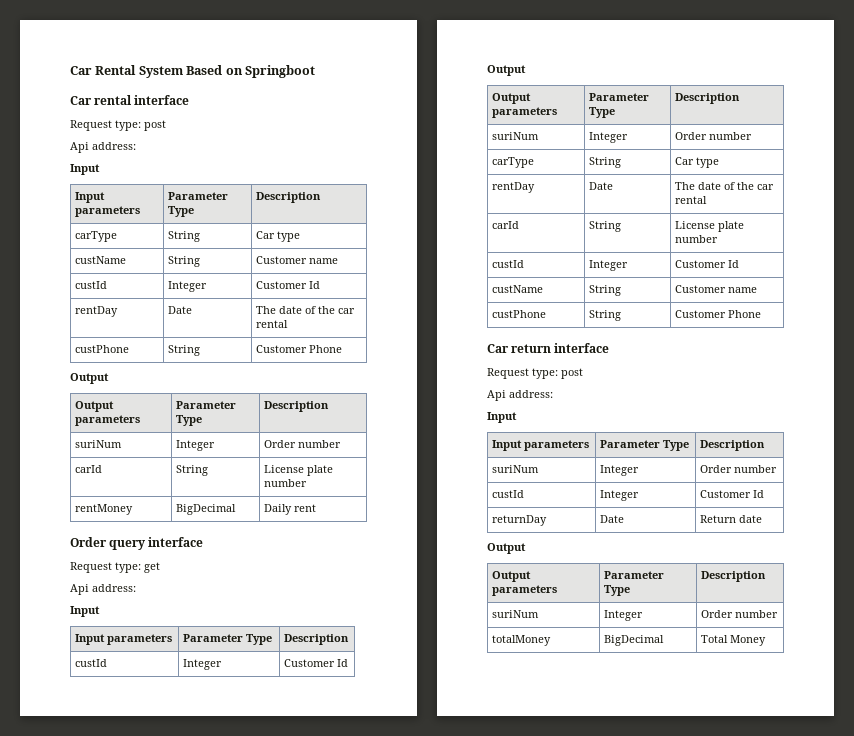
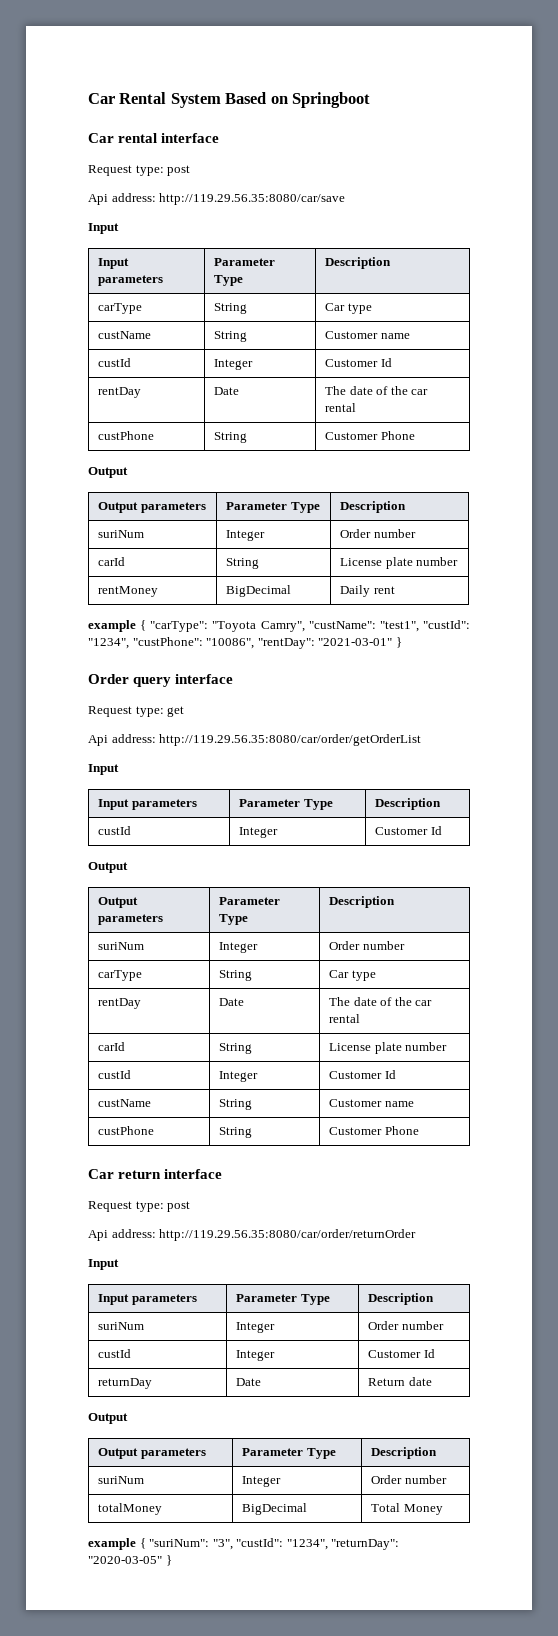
  Car rental interface
  Request type: post
- Api address:
+ Api address: http://119.29.56.35:8080/car/save
+ example { "carType": "Toyota Camry", "custName": "test1", "custId": "1234", "custPhone": "10086", "rentDay": "2021-03-01" }
  Request type: get
- Api address:
+ Api address: http://119.29.56.35:8080/car/order/getOrderList
  Car return interface
  Request type: post
- Api address:
+ Api address: http://119.29.56.35:8080/car/order/returnOrder
+ example { "suriNum": "3", "custId": "1234", "returnDay": "2020-03-05" }

